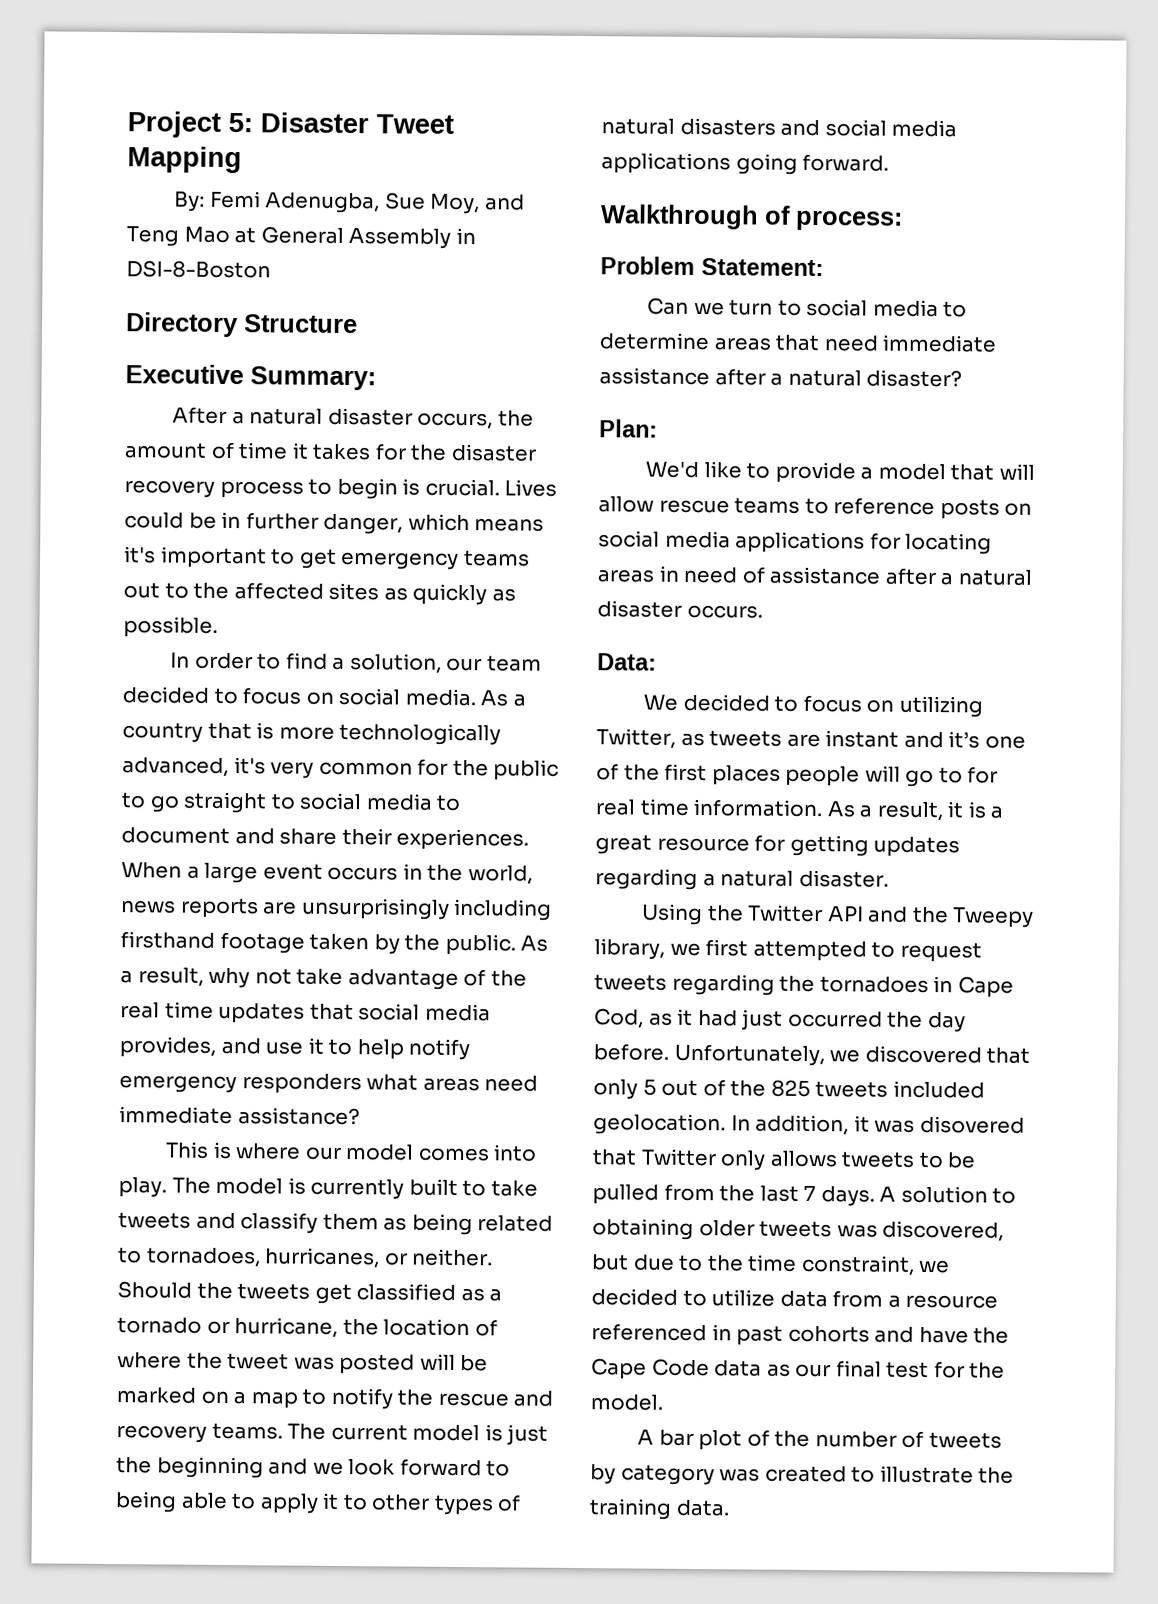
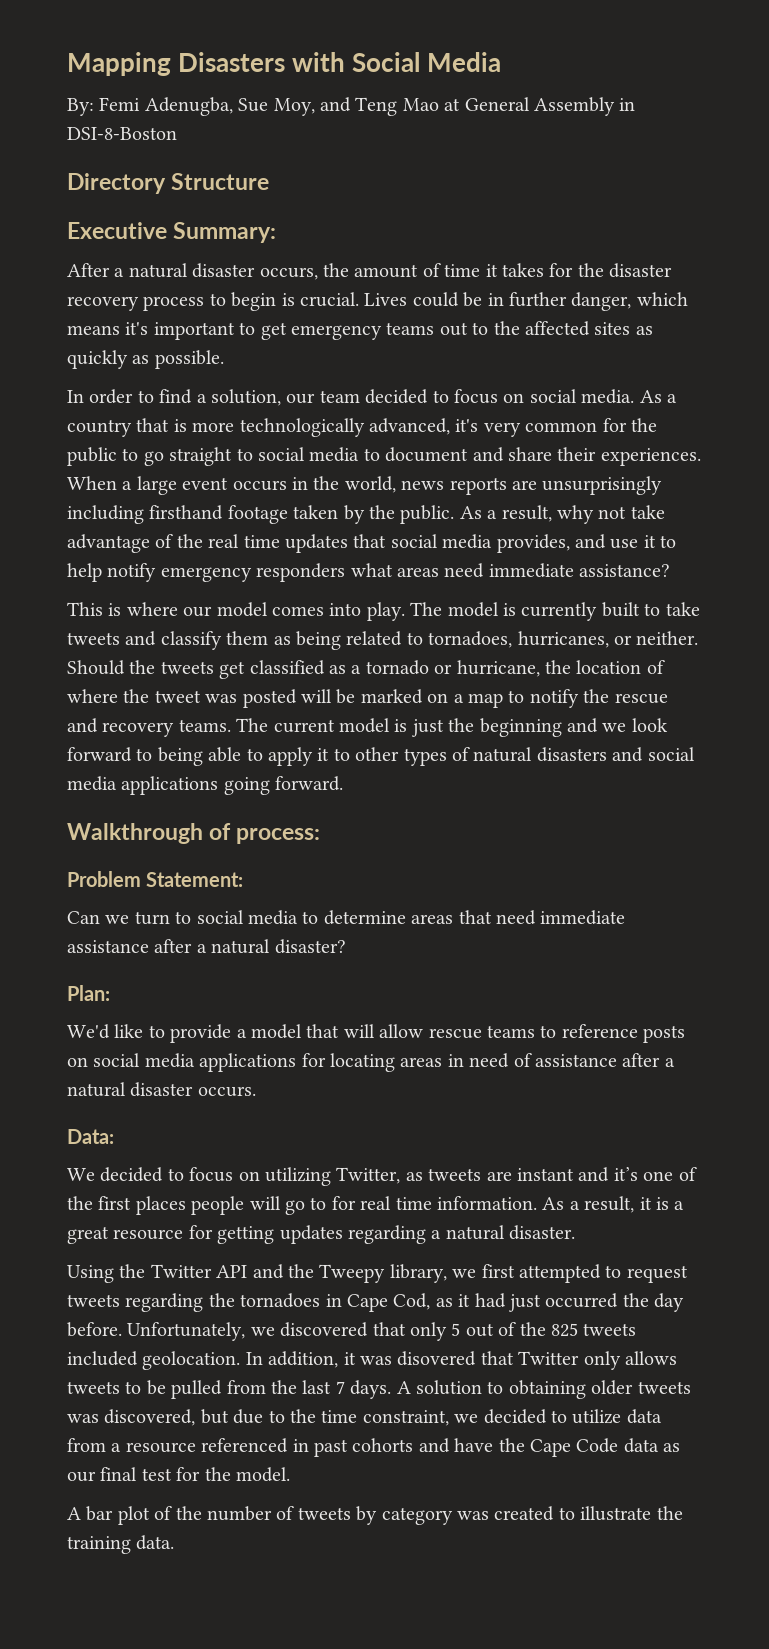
- Project 5: Disaster Tweet Mapping
+ Mapping Disasters with Social Media

